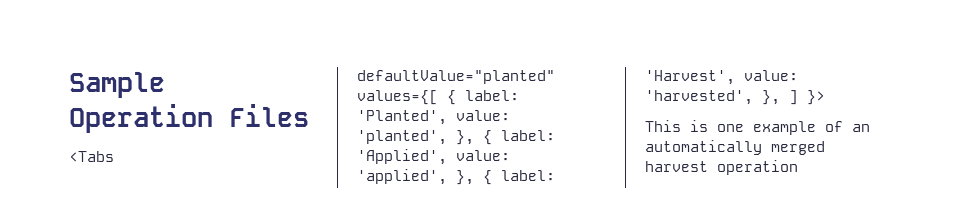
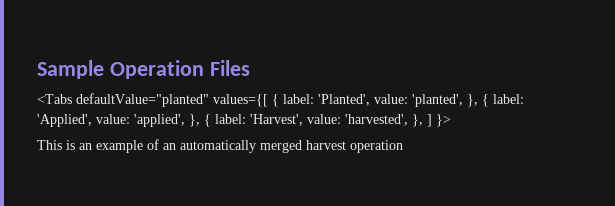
- This is one example of an automatically merged harvest operation
+ This is an example of an automatically merged harvest operation

